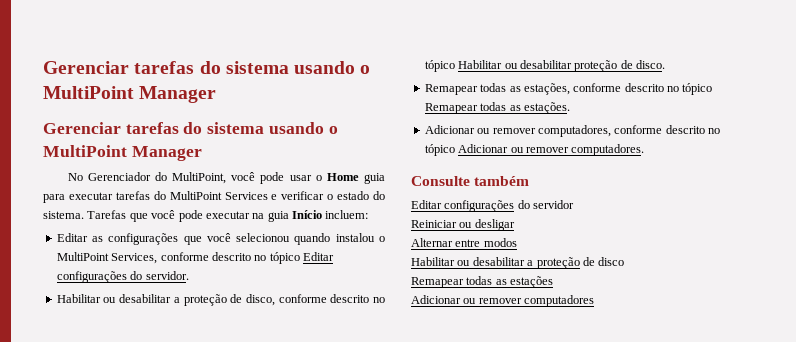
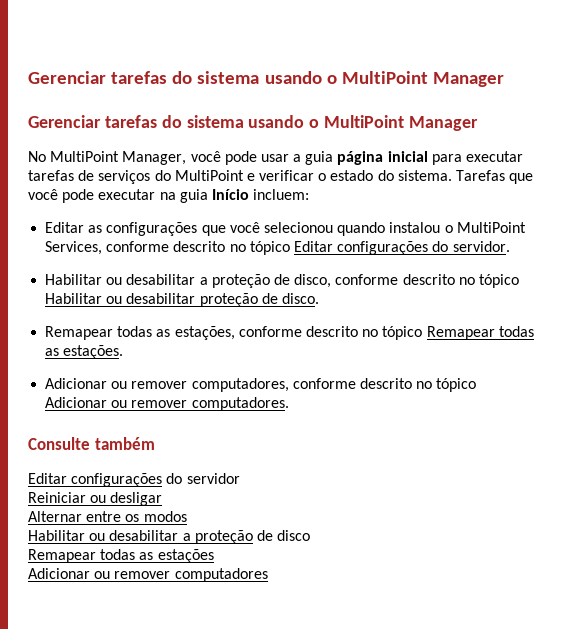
- No Gerenciador do MultiPoint, você pode usar o Home guia para executar tarefas do MultiPoint Services e verificar o estado do sistema.
+ No MultiPoint Manager, você pode usar a guia página inicial para executar tarefas de serviços do MultiPoint e verificar o estado do sistema.
- Alternar entre modos
+ Alternar entre os modos

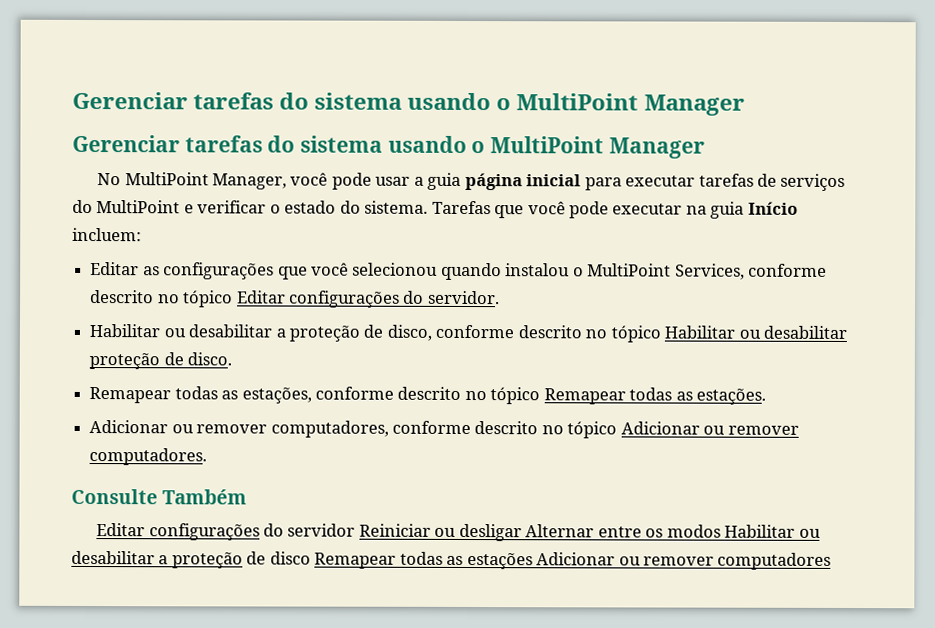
- Consulte também
+ Consulte Também
- Editar configurações do servidor
- Reiniciar ou desligar
- Alternar entre os modos
- Habilitar ou desabilitar a proteção de disco
- Remapear todas as estações
- Adicionar ou remover computadores
+ Editar configurações do servidor Reiniciar ou desligar Alternar entre os modos Habilitar ou desabilitar a proteção de disco Remapear todas as estações Adicionar ou remover computadores

